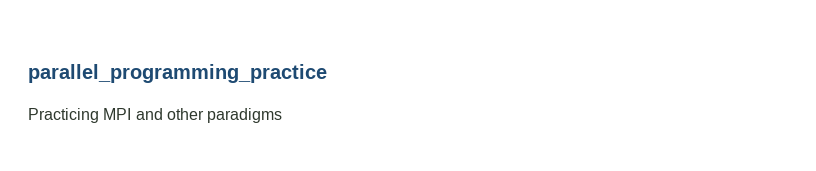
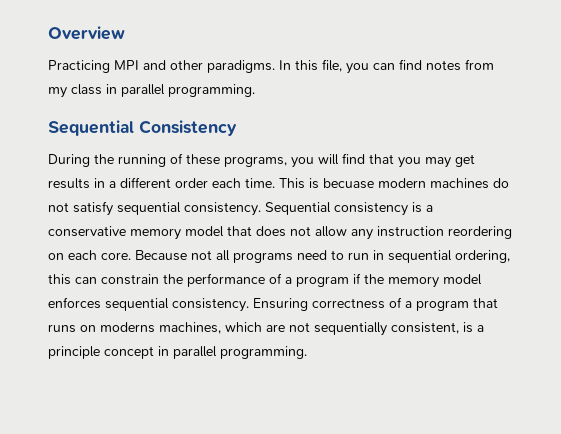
- parallel_programming_practice
+ Overview
- Practicing MPI and other paradigms
+ Practicing MPI and other paradigms. In this file, you can find notes from my class in parallel programming.
+ Sequential Consistency
+ During the running of these programs, you will find that you may get results in a different order each time. This is becuase modern machines do not satisfy sequential consistency. Sequential consistency is a conservative memory model that does not allow any instruction reordering on each core. Because not all programs need to run in sequential ordering, this can constrain the performance of a program if the memory model enforces sequential consistency. Ensuring correctness of a program that runs on moderns machines, which are not sequentially consistent, is a principle concept in parallel programming.

